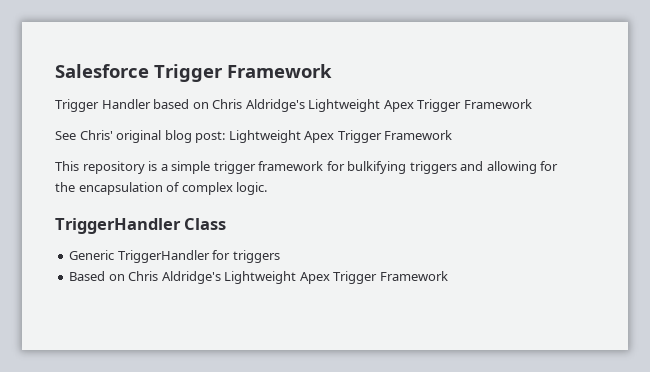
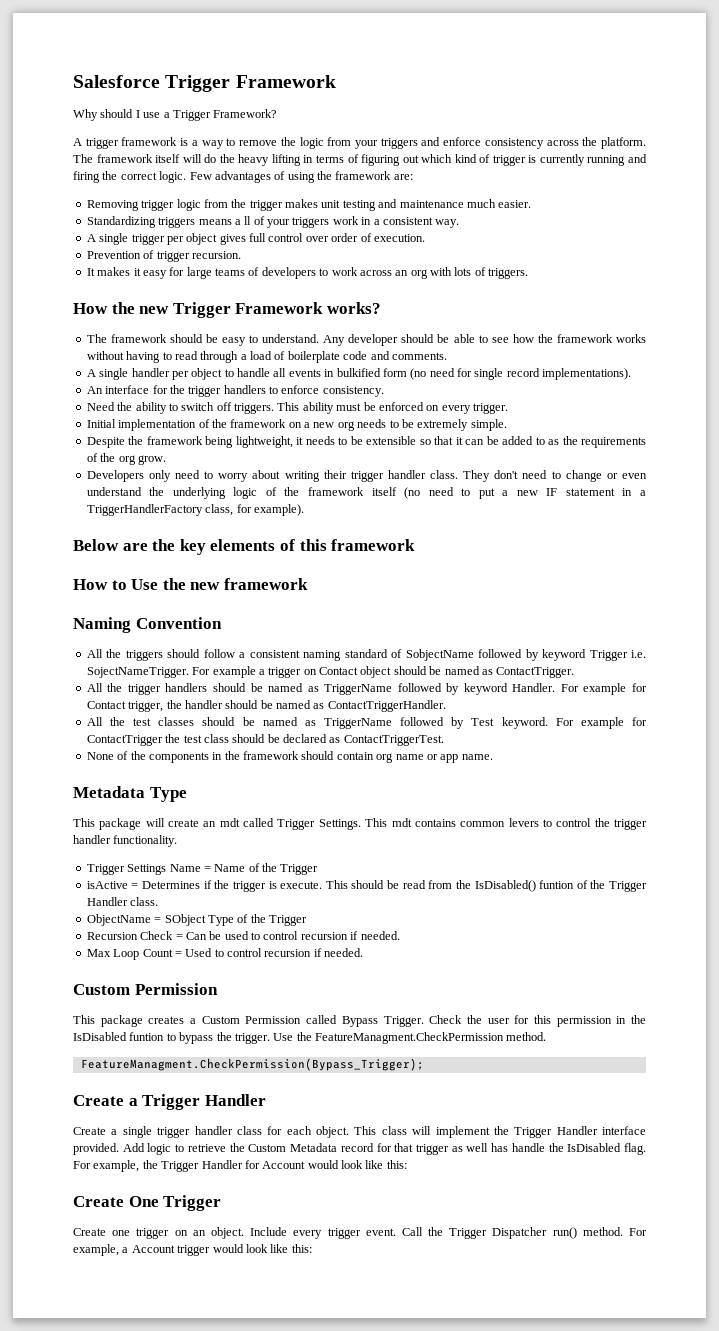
- Trigger Handler based on Chris Aldridge's Lightweight Apex Trigger Framework
- See Chris' original blog post: Lightweight Apex Trigger Framework
- This repository is a simple trigger framework for bulkifying triggers and allowing for the encapsulation of complex logic.
- TriggerHandler Class
- Generic TriggerHandler for triggers
- Based on Chris Aldridge's Lightweight Apex Trigger Framework
+ Why should I use a Trigger Framework?
+ A trigger framework is a way to remove the logic from your triggers and enforce consistency across the platform. The framework itself will do the heavy lifting in terms of figuring out which kind of trigger is currently running and firing the correct logic. Few advantages of using the framework are:
+ Removing trigger logic from the trigger makes unit testing and maintenance much easier.
+ Standardizing triggers means a ll of your triggers work in a consistent way.
+ A single trigger per object gives full control over order of execution.
+ Prevention of trigger recursion.
+ It makes it easy for large teams of developers to work across an org with lots of triggers.
+ How the new Trigger Framework works?
+ The framework should be easy to understand. Any developer should be able to see how the framework works without having to read through a load of boilerplate code and comments.
+ A single handler per object to handle all events in bulkified form (no need for single record implementations).
+ An interface for the trigger handlers to enforce consistency.
+ Need the ability to switch off triggers. This ability must be enforced on every trigger.
+ Initial implementation of the framework on a new org needs to be extremely simple.
+ Despite the framework being lightweight, it needs to be extensible so that it can be added to as the requirements of the org grow.
+ Developers only need to worry about writing their trigger handler class. They don't need to change or even understand the underlying logic of the framework itself (no need to put a new IF statement in a TriggerHandlerFactory class, for example).
+ Below are the key elements of this framework
+ How to Use the new framework
+ Naming Convention
+ All the triggers should follow a consistent naming standard of SobjectName followed by keyword Trigger i.e. SojectNameTrigger. For example a trigger on Contact object should be named as ContactTrigger.
+ All the trigger handlers should be named as TriggerName followed by keyword Handler. For example for Contact trigger, the handler should be named as ContactTriggerHandler.
+ All the test classes should be named as TriggerName followed by Test keyword. For example for ContactTrigger the test class should be declared as ContactTriggerTest.
+ None of the components in the framework should contain org name or app name.
+ Metadata Type
+ This package will create an mdt called Trigger Settings. This mdt contains common levers to control the trigger handler functionality.
+ Trigger Settings Name = Name of the Trigger
+ isActive = Determines if the trigger is execute. This should be read from the IsDisabled() funtion of the Trigger Handler class.
+ ObjectName = SObject Type of the Trigger
+ Recursion Check = Can be used to control recursion if needed.
+ Max Loop Count = Used to control recursion if needed.
+ Custom Permission
+ This package creates a Custom Permission called Bypass Trigger. Check the user for this permission in the IsDisabled funtion to bypass the trigger. Use the FeatureManagment.CheckPermission method.
+ FeatureManagment.CheckPermission(Bypass_Trigger);
+ Create a Trigger Handler
+ Create a single trigger handler class for each object. This class will implement the Trigger Handler interface provided. Add logic to retrieve the Custom Metadata record for that trigger as well has handle the IsDisabled flag. For example, the Trigger Handler for Account would look like this:
+ Create One Trigger
+ Create one trigger on an object. Include every trigger event. Call the Trigger Dispatcher run() method. For example, a Account trigger would look like this:

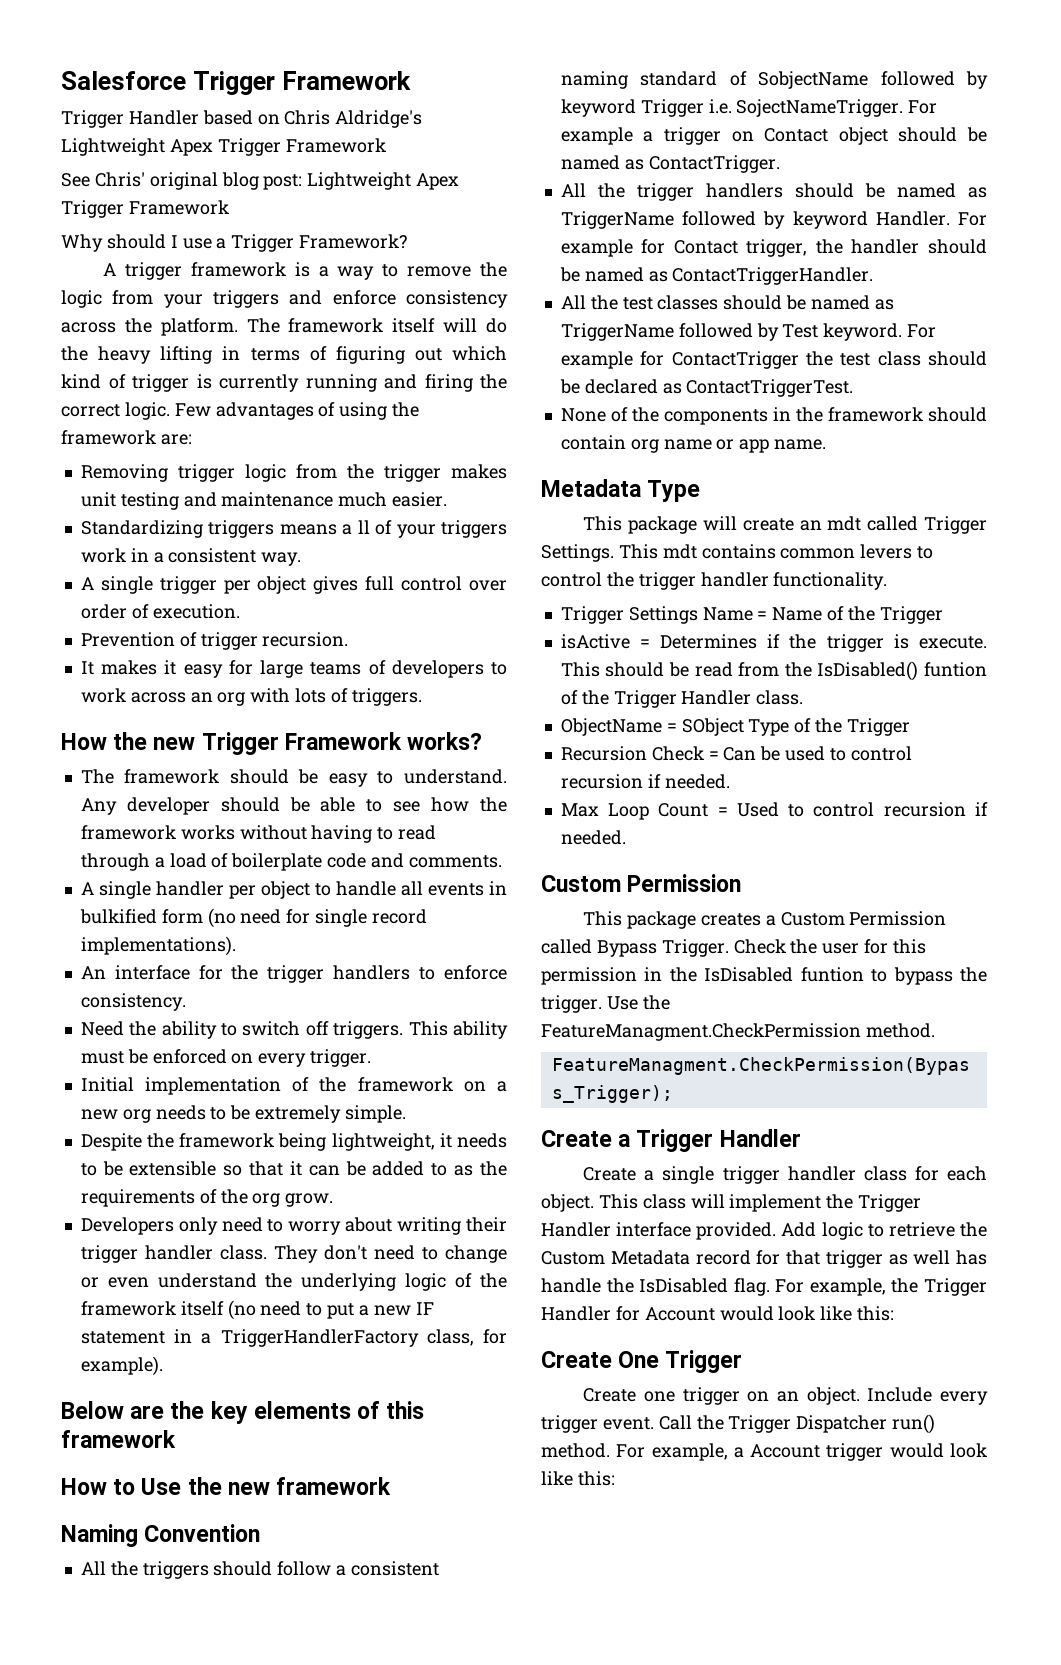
+ Trigger Handler based on Chris Aldridge's Lightweight Apex Trigger Framework
+ See Chris' original blog post: Lightweight Apex Trigger Framework

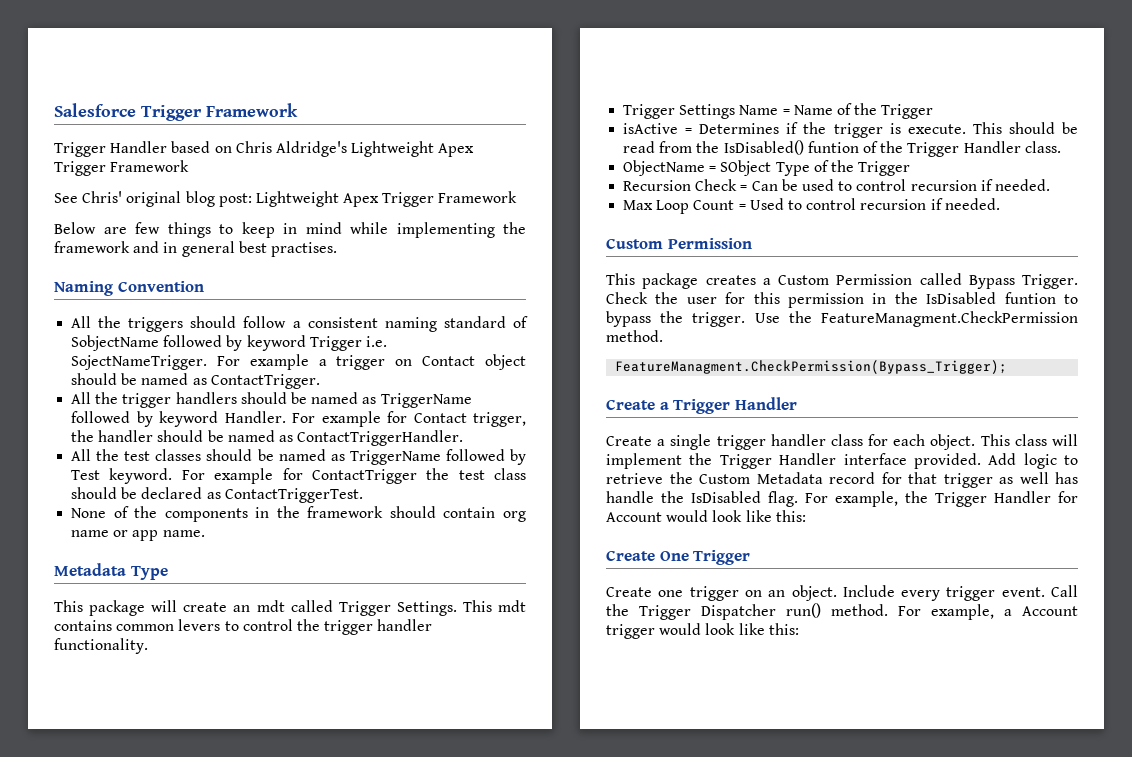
- Why should I use a Trigger Framework?
- A trigger framework is a way to remove the logic from your triggers and enforce consistency across the platform. The framework itself will do the heavy lifting in terms of figuring out which kind of trigger is currently running and firing the correct logic. Few advantages of using the framework are:
- Removing trigger logic from the trigger makes unit testing and maintenance much easier.
- Standardizing triggers means a ll of your triggers work in a consistent way.
- A single trigger per object gives full control over order of execution.
- Prevention of trigger recursion.
- It makes it easy for large teams of developers to work across an org with lots of triggers.
- How the new Trigger Framework works?
- The framework should be easy to understand. Any developer should be able to see how the framework works without having to read through a load of boilerplate code and comments.
- A single handler per object to handle all events in bulkified form (no need for single record implementations).
- An interface for the trigger handlers to enforce consistency.
- Need the ability to switch off triggers. This ability must be enforced on every trigger.
- Initial implementation of the framework on a new org needs to be extremely simple.
- Despite the framework being lightweight, it needs to be extensible so that it can be added to as the requirements of the org grow.
- Developers only need to worry about writing their trigger handler class. They don't need to change or even understand the underlying logic of the framework itself (no need to put a new IF statement in a TriggerHandlerFactory class, for example).
- Below are the key elements of this framework
- How to Use the new framework
+ Below are few things to keep in mind while implementing the framework and in general best practises.

